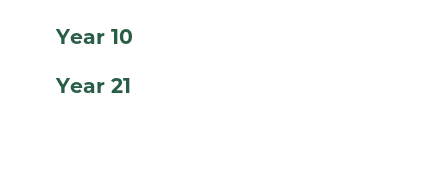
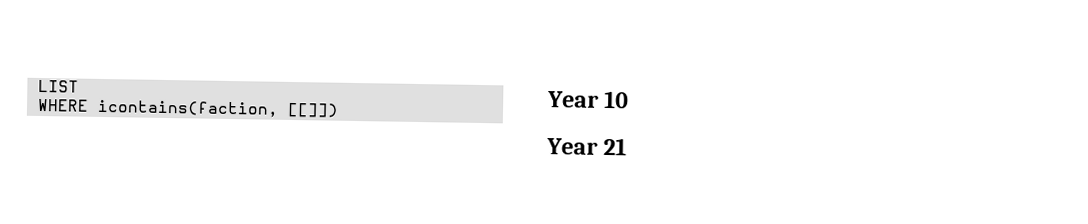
+ LIST
+ WHERE icontains(faction, [[]])

